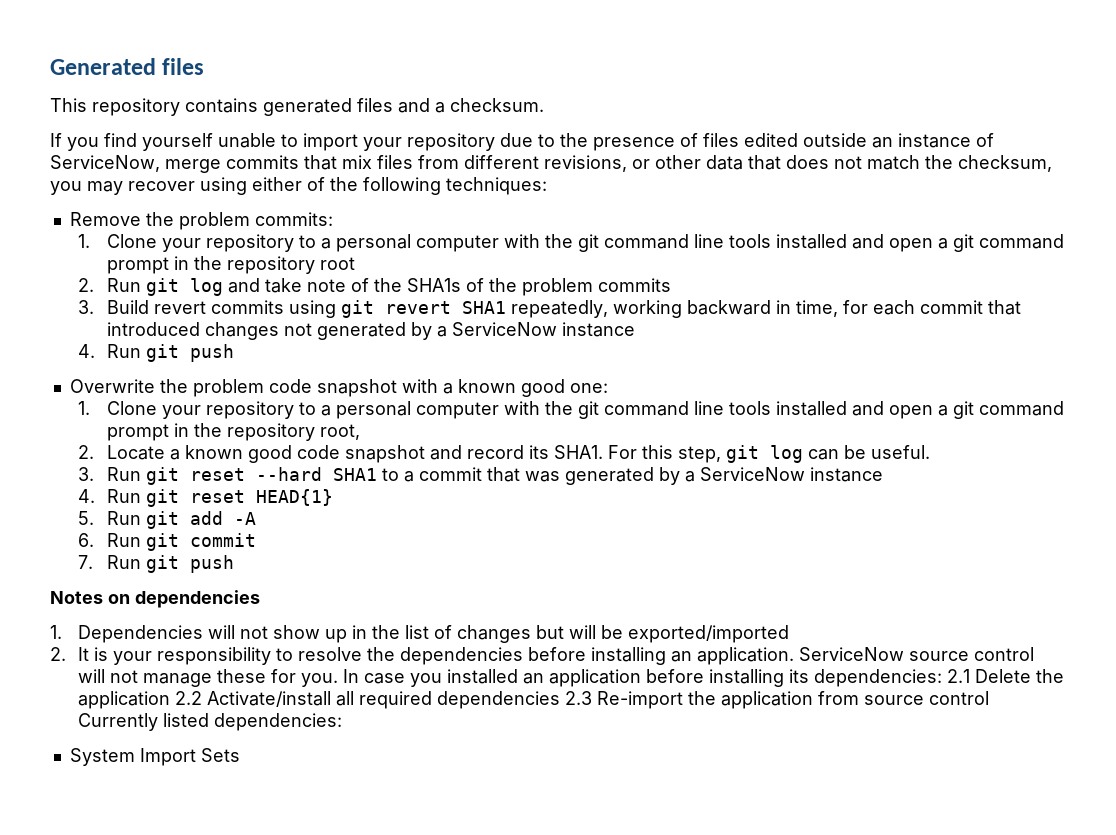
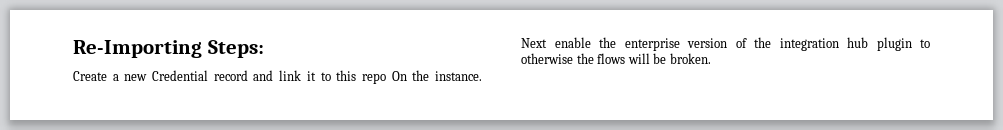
- Generated files
- This repository contains generated files and a checksum.
- If you find yourself unable to import your repository due to the presence of files edited outside an instance of ServiceNow, merge commits that mix files from different revisions, or other data that does not match the checksum, you may recover using either of the following techniques:
- Remove the problem commits:
- 1. Clone your repository to a personal computer with the git command line tools installed and open a git command prompt in the repository root
- 2. Run git log and take note of the SHA1s of the problem commits
- 3. Build revert commits using git revert SHA1 repeatedly, working backward in time, for each commit that introduced changes not generated by a ServiceNow instance
- 4. Run git push
- Overwrite the problem code snapshot with a known good one:
- 1. Clone your repository to a personal computer with the git command line tools installed and open a git command prompt in the repository root,
- 2. Locate a known good code snapshot and record its SHA1. For this step, git log can be useful.
- 3. Run git reset --hard SHA1 to a commit that was generated by a ServiceNow instance
- 4. Run git reset HEAD{1}
- 5. Run git add -A
- 6. Run git commit
- 7. Run git push
- Notes on dependencies
- 1. Dependencies will not show up in the list of changes but will be exported/imported
- 2. It is your responsibility to resolve the dependencies before installing an application. ServiceNow source control will not manage these for you. In case you installed an application before installing its dependencies: 2.1 Delete the application 2.2 Activate/install all required dependencies 2.3 Re-import the application from source control Currently listed dependencies:
- System Import Sets
+ Re-Importing Steps:
+ Create a new Credential record and link it to this repo On the instance. Next enable the enterprise version of the integration hub plugin to otherwise the flows will be broken.

